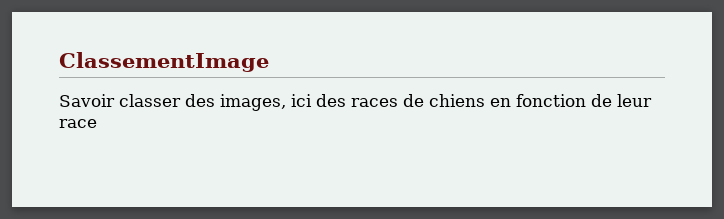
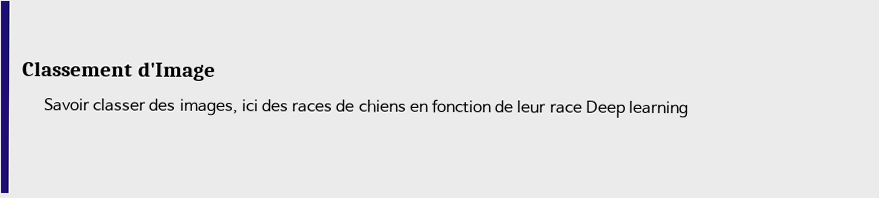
- ClassementImage
+ Classement d'Image
- Savoir classer des images, ici des races de chiens en fonction de leur race
+ Savoir classer des images, ici des races de chiens en fonction de leur race Deep learning

